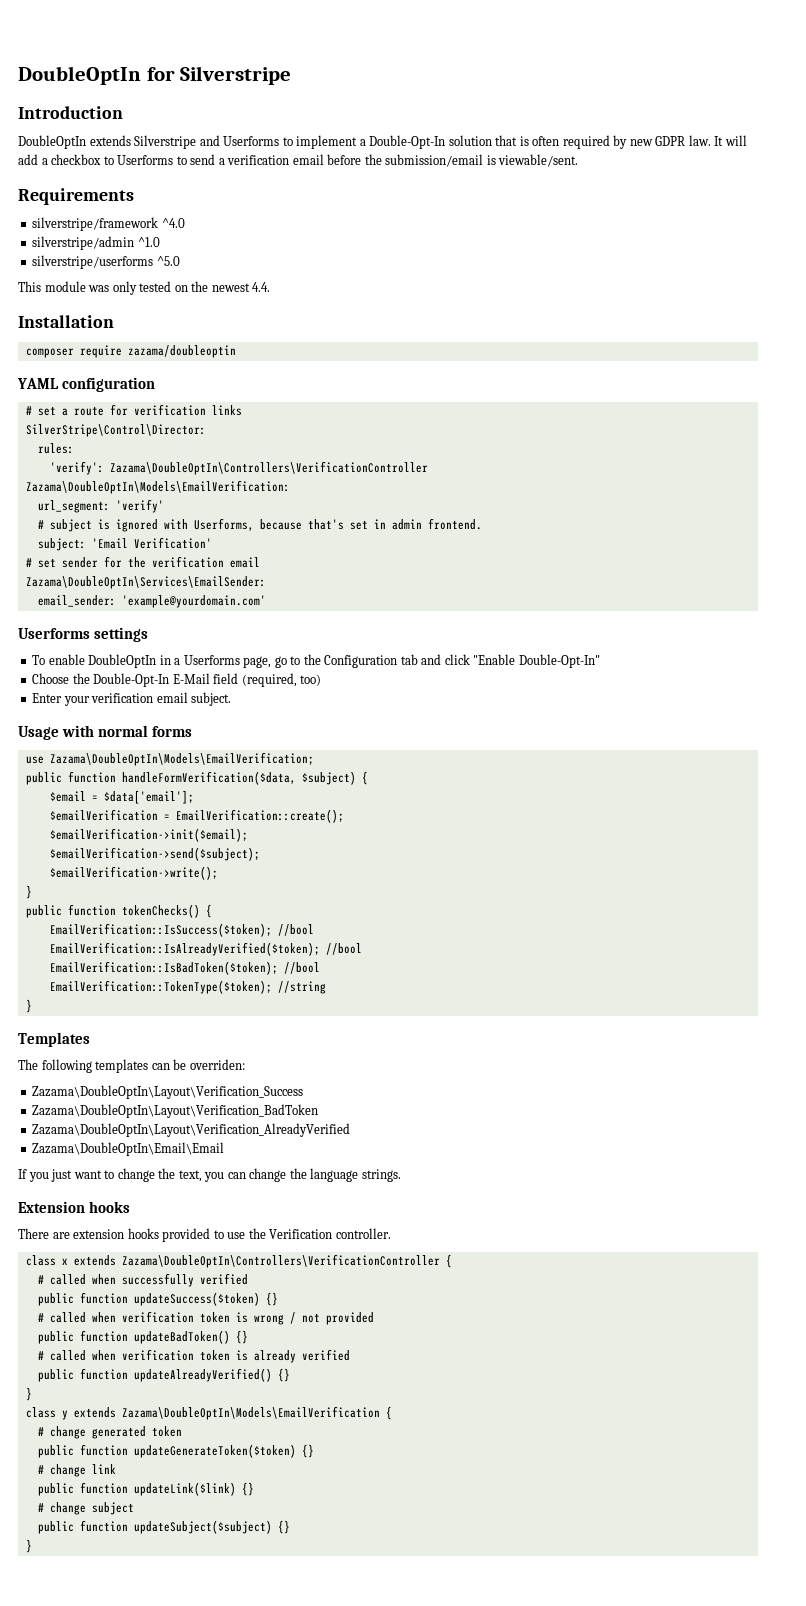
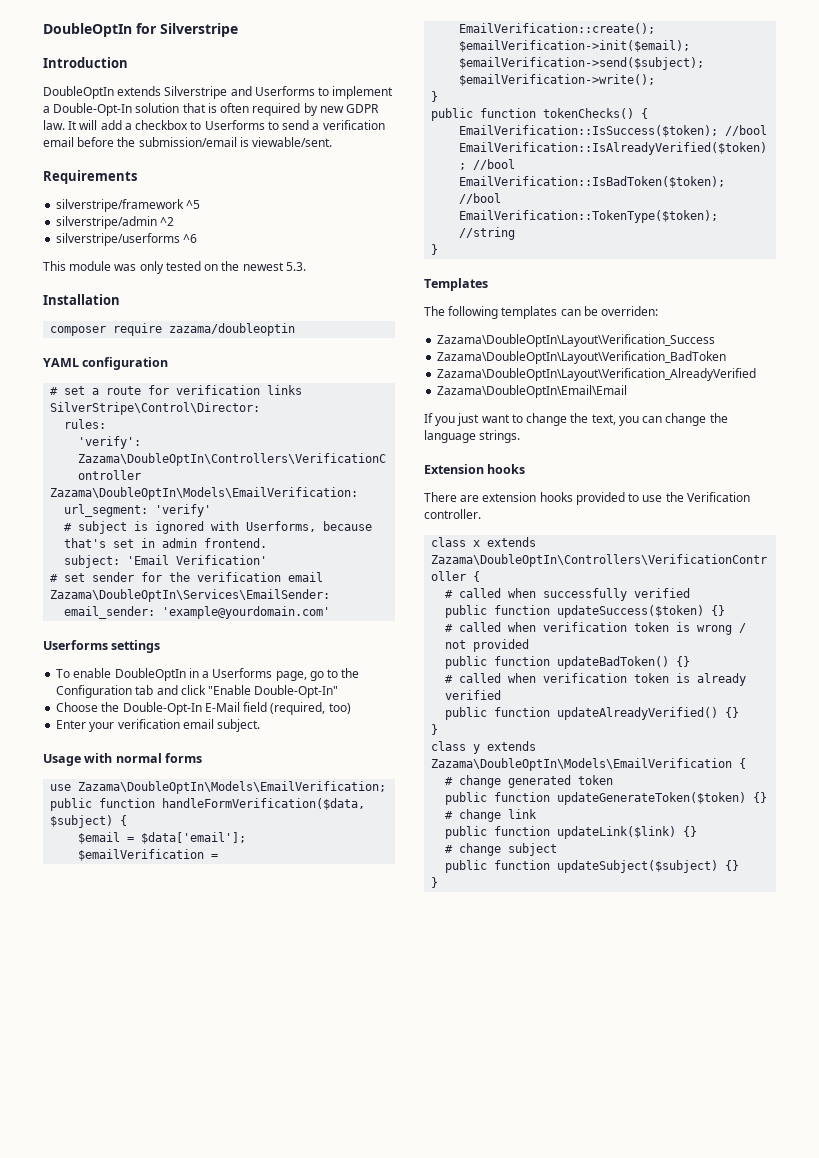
- silverstripe/framework ^4.0
+ silverstripe/framework ^5
- silverstripe/admin ^1.0
+ silverstripe/admin ^2
- silverstripe/userforms ^5.0
+ silverstripe/userforms ^6
- This module was only tested on the newest 4.4.
+ This module was only tested on the newest 5.3.

